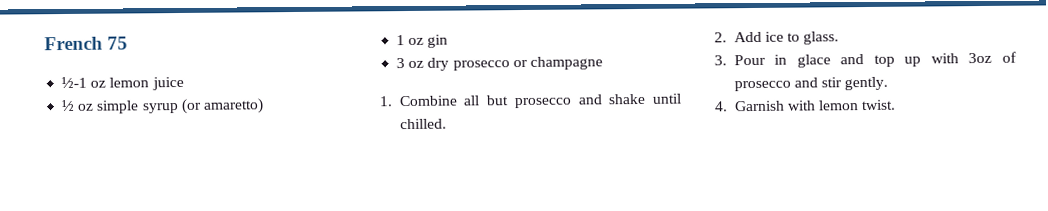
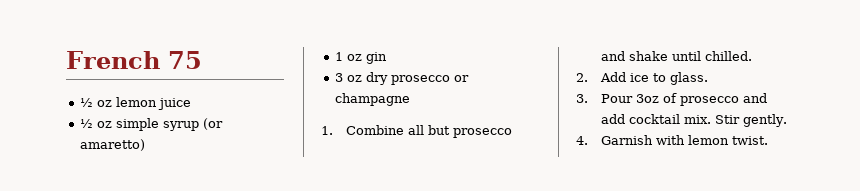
- ½-1 oz lemon juice
+ ½ oz lemon juice
- 3. Pour in glace and top up with 3oz of prosecco and stir gently.
+ 3. Pour 3oz of prosecco and add cocktail mix. Stir gently.

